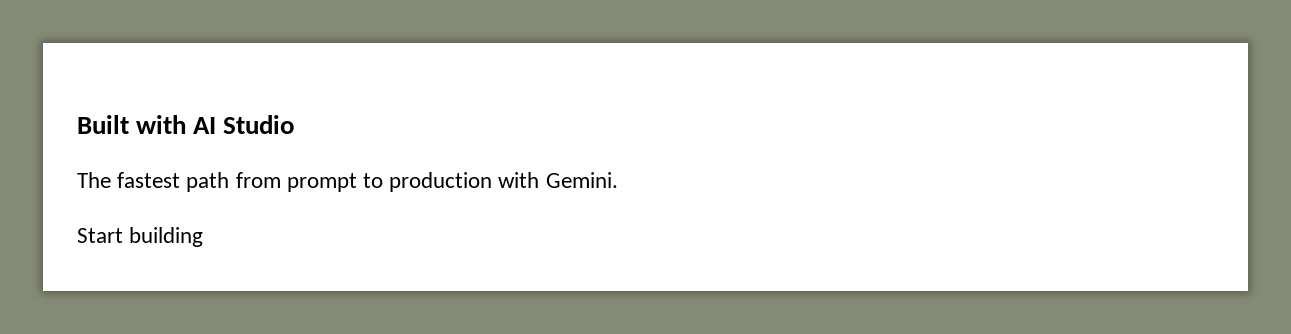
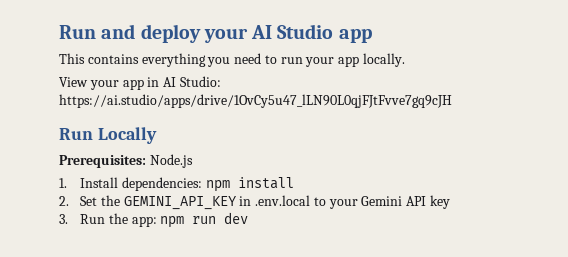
- Built with AI Studio
- The fastest path from prompt to production with Gemini.
- Start building
+ Run and deploy your AI Studio app
+ This contains everything you need to run your app locally.
+ View your app in AI Studio: https://ai.studio/apps/drive/1OvCy5u47_lLN90L0qjFJtFvve7gq9cJH
+ Run Locally
+ Prerequisites: Node.js
+ 1. Install dependencies: npm install
+ 2. Set the GEMINI_API_KEY in .env.local to your Gemini API key
+ 3. Run the app: npm run dev

